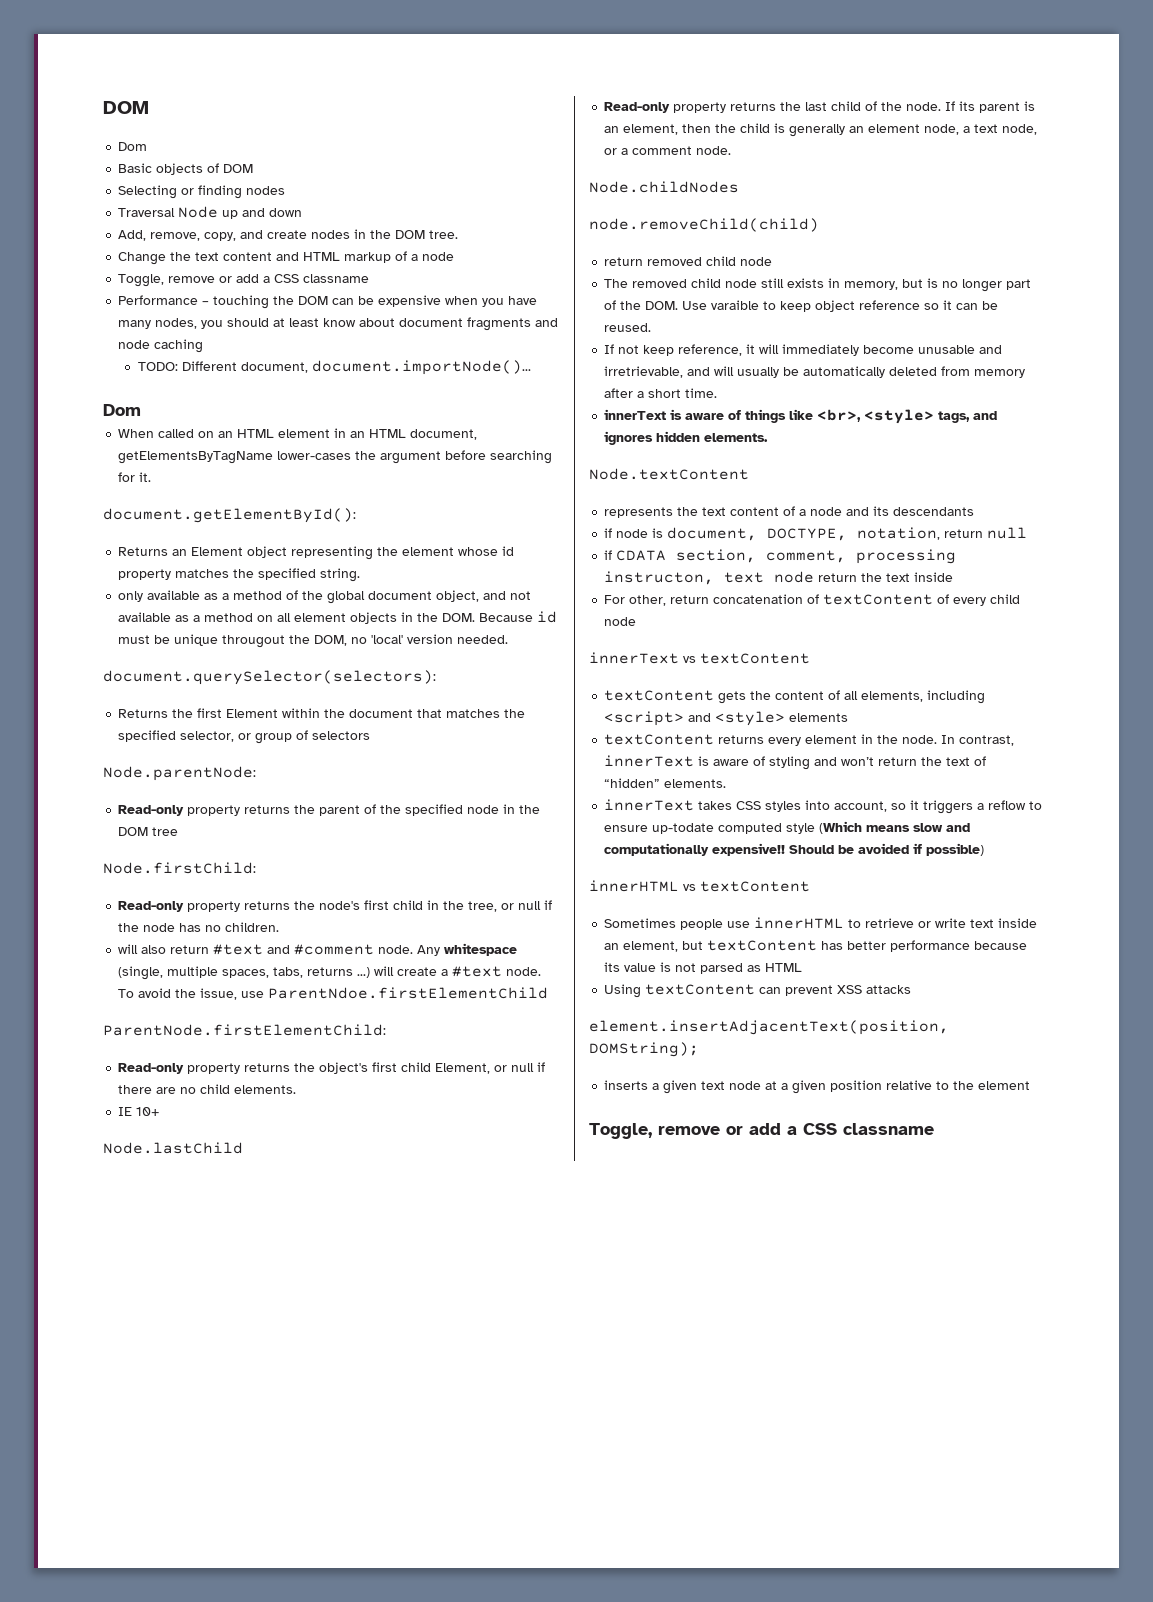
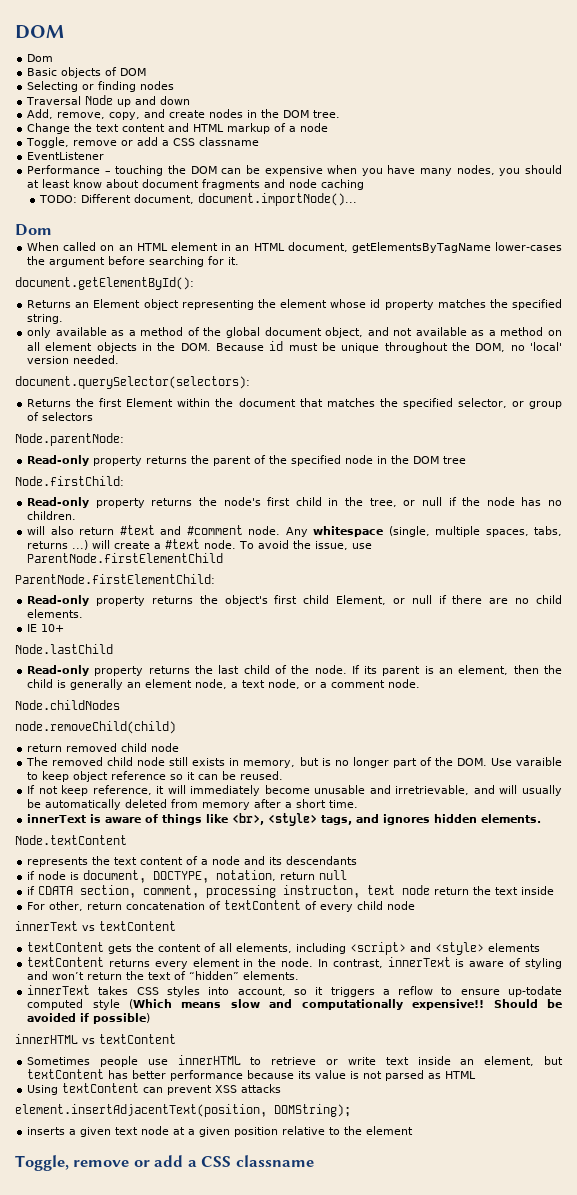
+ EventListener
- only available as a method of the global document object, and not available as a method on all element objects in the DOM. Because id must be unique througout the DOM, no 'local' version needed.
+ only available as a method of the global document object, and not available as a method on all element objects in the DOM. Because id must be unique throughout the DOM, no 'local' version needed.
- To avoid the issue, use ParentNdoe.firstElementChild
+ To avoid the issue, use ParentNode.firstElementChild

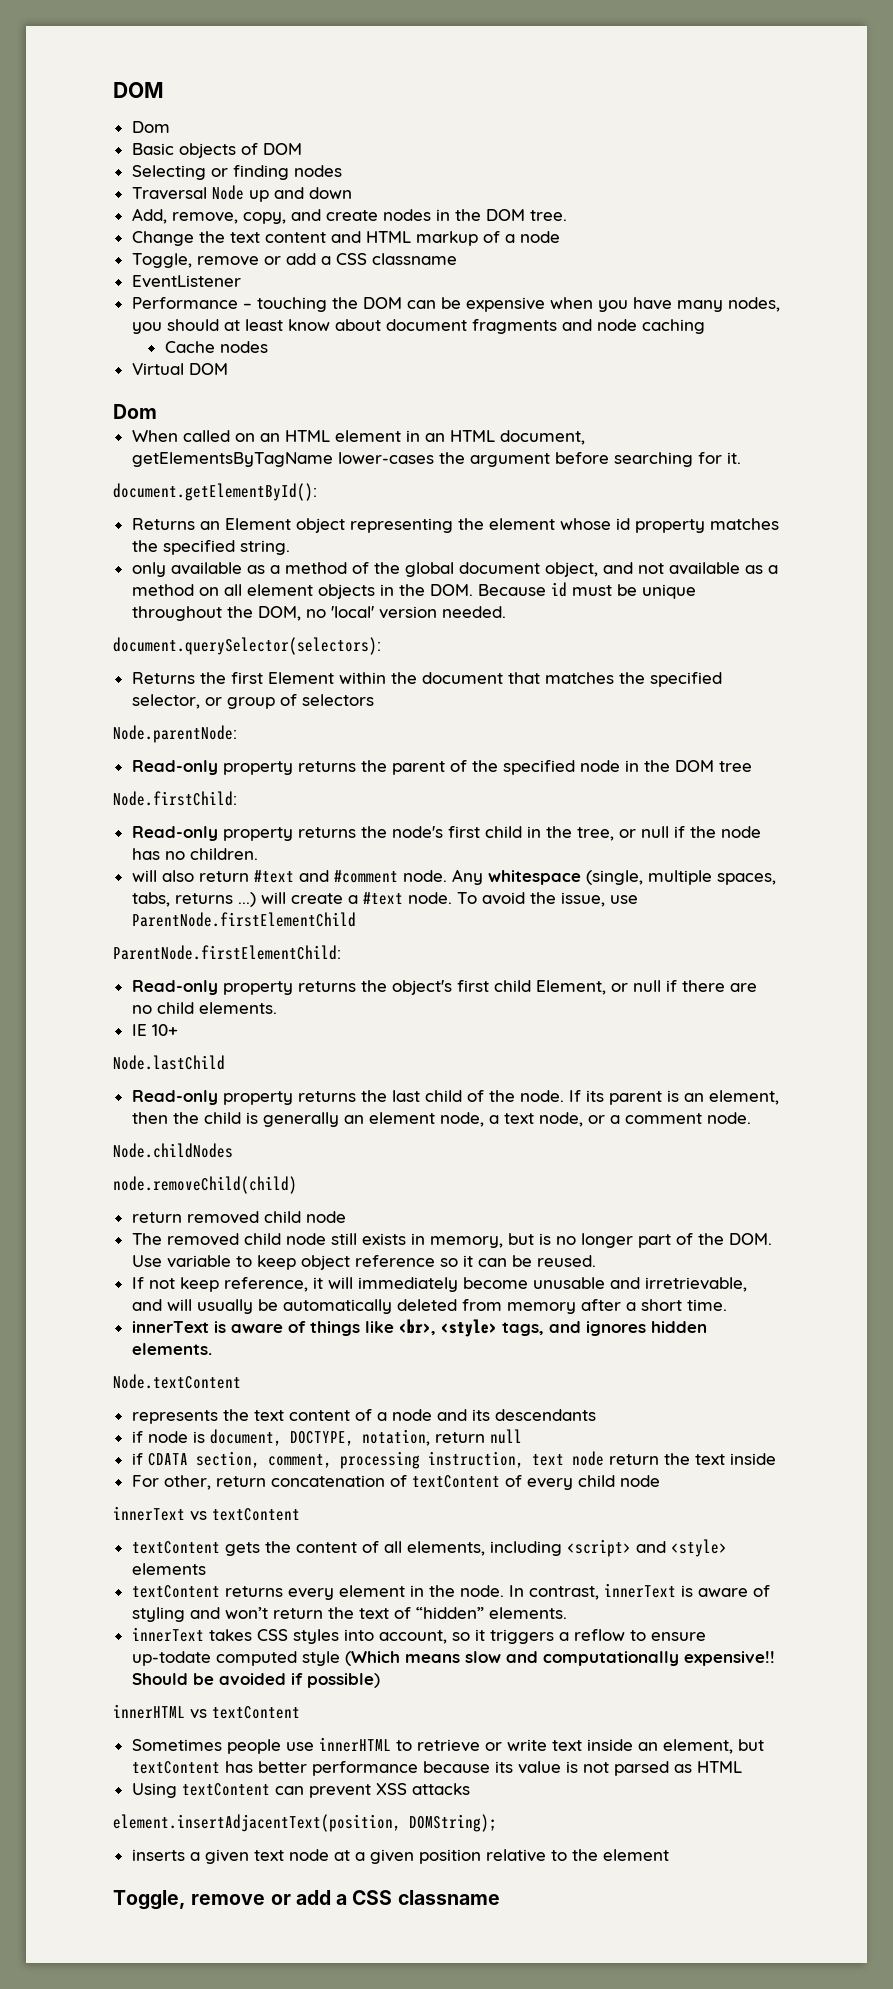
- TODO: Different document, document.importNode()...
+ Cache nodes
+ Virtual DOM
- The removed child node still exists in memory, but is no longer part of the DOM. Use varaible to keep object reference so it can be reused.
+ The removed child node still exists in memory, but is no longer part of the DOM. Use variable to keep object reference so it can be reused.
- if CDATA section, comment, processing instructon, text node return the text inside
+ if CDATA section, comment, processing instruction, text node return the text inside

